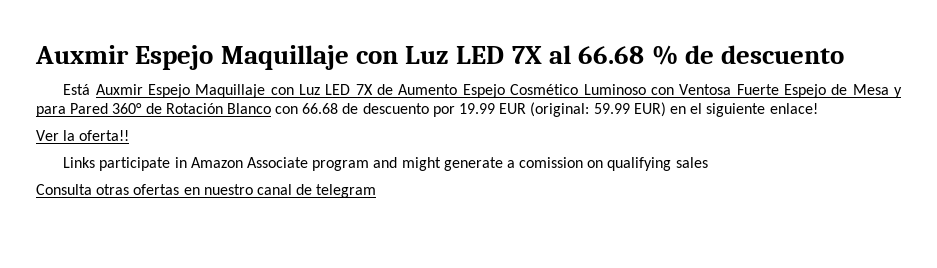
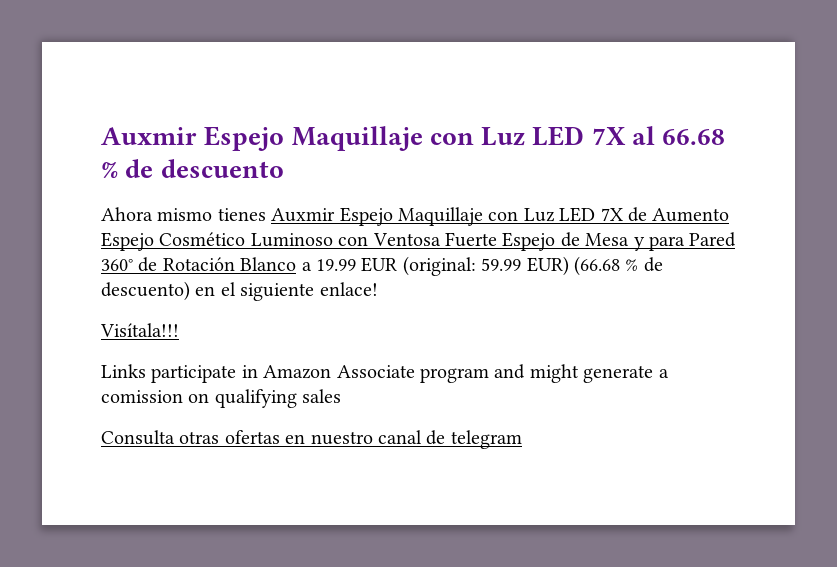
- Está Auxmir Espejo Maquillaje con Luz LED 7X de Aumento Espejo Cosmético Luminoso con Ventosa Fuerte Espejo de Mesa y para Pared 360° de Rotación Blanco con 66.68 de descuento por 19.99 EUR (original: 59.99 EUR) en el siguiente enlace!
+ Ahora mismo tienes Auxmir Espejo Maquillaje con Luz LED 7X de Aumento Espejo Cosmético Luminoso con Ventosa Fuerte Espejo de Mesa y para Pared 360° de Rotación Blanco a 19.99 EUR (original: 59.99 EUR) (66.68 % de descuento) en el siguiente enlace!
- Ver la oferta!!
+ Visítala!!!

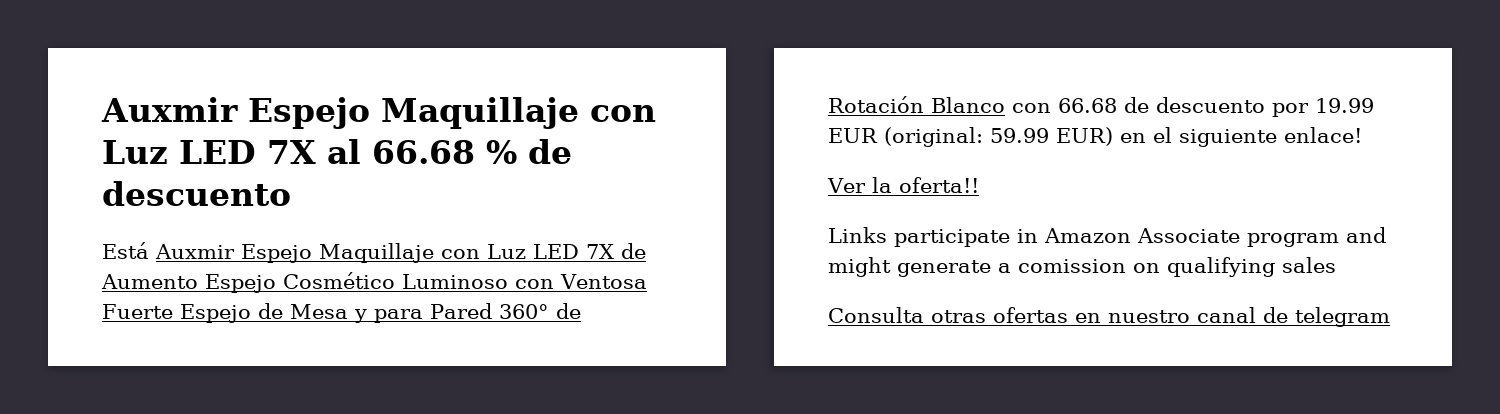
- Ahora mismo tienes Auxmir Espejo Maquillaje con Luz LED 7X de Aumento Espejo Cosmético Luminoso con Ventosa Fuerte Espejo de Mesa y para Pared 360° de Rotación Blanco a 19.99 EUR (original: 59.99 EUR) (66.68 % de descuento) en el siguiente enlace!
+ Está Auxmir Espejo Maquillaje con Luz LED 7X de Aumento Espejo Cosmético Luminoso con Ventosa Fuerte Espejo de Mesa y para Pared 360° de Rotación Blanco con 66.68 de descuento por 19.99 EUR (original: 59.99 EUR) en el siguiente enlace!
- Visítala!!!
+ Ver la oferta!!

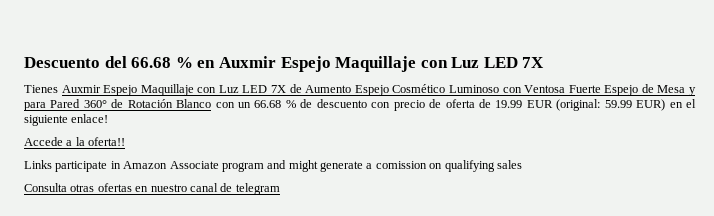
- Auxmir Espejo Maquillaje con Luz LED 7X al 66.68 % de descuento
- Está Auxmir Espejo Maquillaje con Luz LED 7X de Aumento Espejo Cosmético Luminoso con Ventosa Fuerte Espejo de Mesa y para Pared 360° de Rotación Blanco con 66.68 de descuento por 19.99 EUR (original: 59.99 EUR) en el siguiente enlace!
+ Descuento del 66.68 % en Auxmir Espejo Maquillaje con Luz LED 7X
+ Tienes Auxmir Espejo Maquillaje con Luz LED 7X de Aumento Espejo Cosmético Luminoso con Ventosa Fuerte Espejo de Mesa y para Pared 360° de Rotación Blanco con un 66.68 % de descuento con precio de oferta de 19.99 EUR (original: 59.99 EUR) en el siguiente enlace!
- Ver la oferta!!
+ Accede a la oferta!!

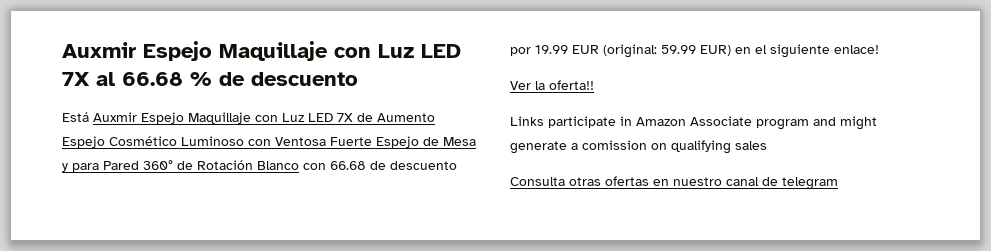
- Descuento del 66.68 % en Auxmir Espejo Maquillaje con Luz LED 7X
- Tienes Auxmir Espejo Maquillaje con Luz LED 7X de Aumento Espejo Cosmético Luminoso con Ventosa Fuerte Espejo de Mesa y para Pared 360° de Rotación Blanco con un 66.68 % de descuento con precio de oferta de 19.99 EUR (original: 59.99 EUR) en el siguiente enlace!
+ Auxmir Espejo Maquillaje con Luz LED 7X al 66.68 % de descuento
+ Está Auxmir Espejo Maquillaje con Luz LED 7X de Aumento Espejo Cosmético Luminoso con Ventosa Fuerte Espejo de Mesa y para Pared 360° de Rotación Blanco con 66.68 de descuento por 19.99 EUR (original: 59.99 EUR) en el siguiente enlace!
- Accede a la oferta!!
+ Ver la oferta!!

